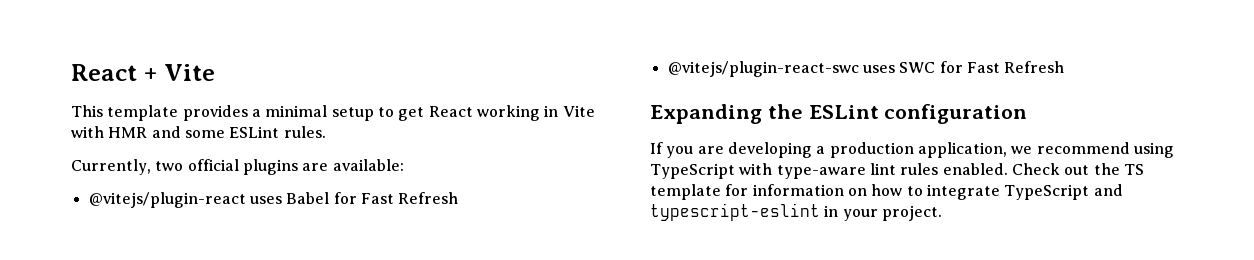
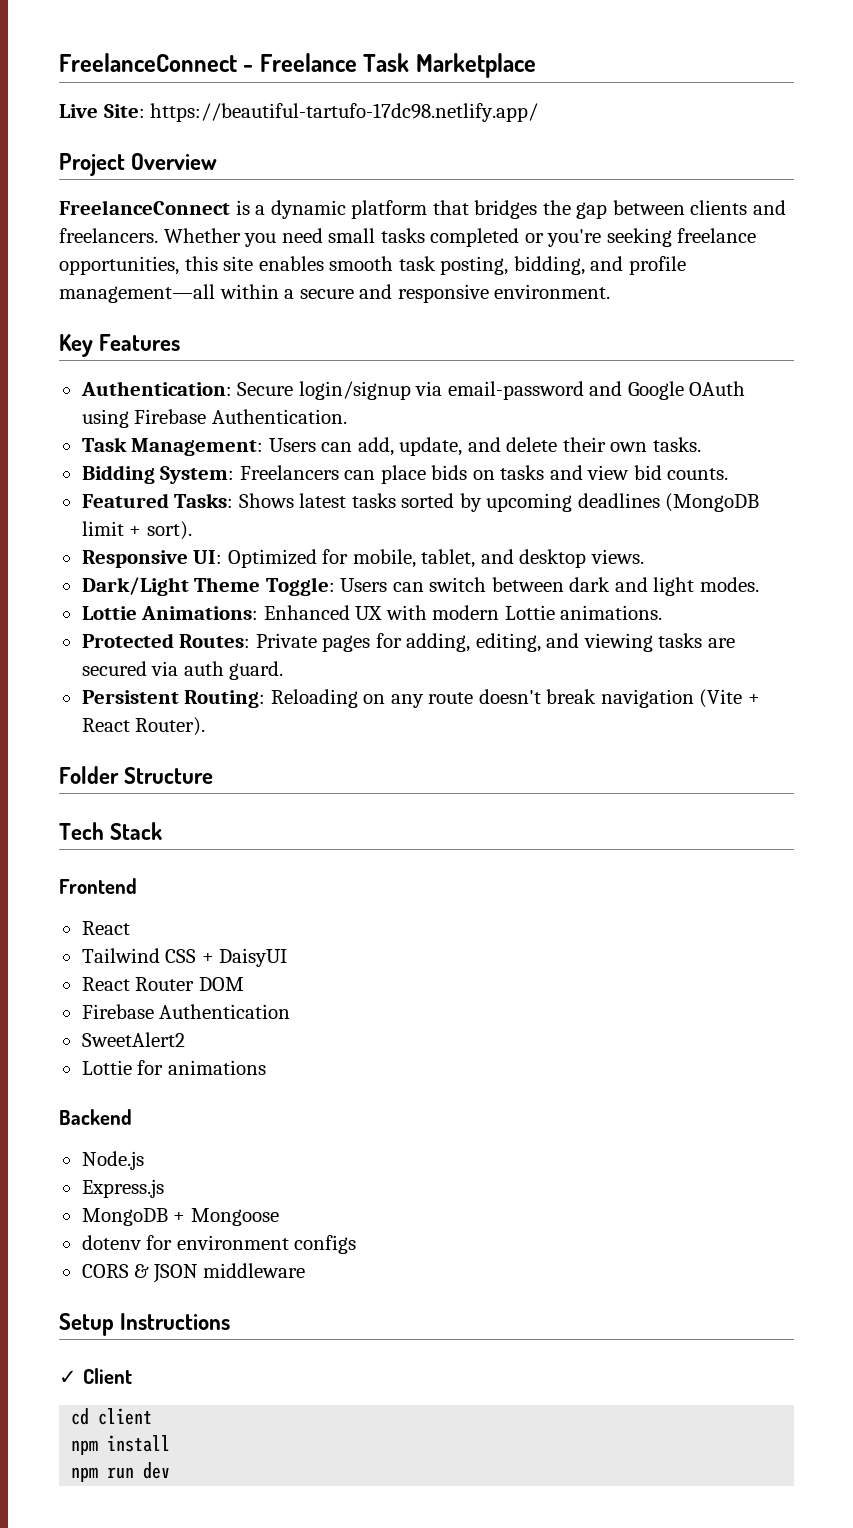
- React + Vite
- This template provides a minimal setup to get React working in Vite with HMR and some ESLint rules.
- Currently, two official plugins are available:
- @vitejs/plugin-react uses Babel for Fast Refresh
- @vitejs/plugin-react-swc uses SWC for Fast Refresh
- Expanding the ESLint configuration
- If you are developing a production application, we recommend using TypeScript with type-aware lint rules enabled. Check out the TS template for information on how to integrate TypeScript and typescript-eslint in your project.
+ FreelanceConnect - Freelance Task Marketplace
+ Live Site: https://beautiful-tartufo-17dc98.netlify.app/
+ Project Overview
+ FreelanceConnect is a dynamic platform that bridges the gap between clients and freelancers. Whether you need small tasks completed or you're seeking freelance opportunities, this site enables smooth task posting, bidding, and profile management—all within a secure and responsive environment.
+ Key Features
+ Authentication: Secure login/signup via email-password and Google OAuth using Firebase Authentication.
+ Task Management: Users can add, update, and delete their own tasks.
+ Bidding System: Freelancers can place bids on tasks and view bid counts.
+ Featured Tasks: Shows latest tasks sorted by upcoming deadlines (MongoDB limit + sort).
+ Responsive UI: Optimized for mobile, tablet, and desktop views.
+ Dark/Light Theme Toggle: Users can switch between dark and light modes.
+ Lottie Animations: Enhanced UX with modern Lottie animations.
+ Protected Routes: Private pages for adding, editing, and viewing tasks are secured via auth guard.
+ Persistent Routing: Reloading on any route doesn't break navigation (Vite + React Router).
+ Folder Structure
+ Tech Stack
+ Frontend
+ React
+ Tailwind CSS + DaisyUI
+ React Router DOM
+ Firebase Authentication
+ SweetAlert2
+ Lottie for animations
+ Backend
+ Node.js
+ Express.js
+ MongoDB + Mongoose
+ dotenv for environment configs
+ CORS & JSON middleware
+ Setup Instructions
+ ✓ Client
+ cd client
+ npm install
+ npm run dev

